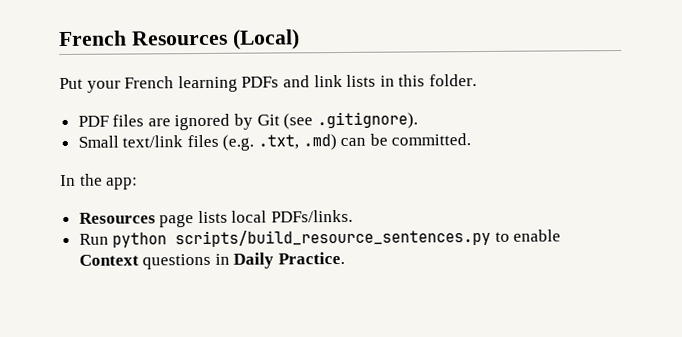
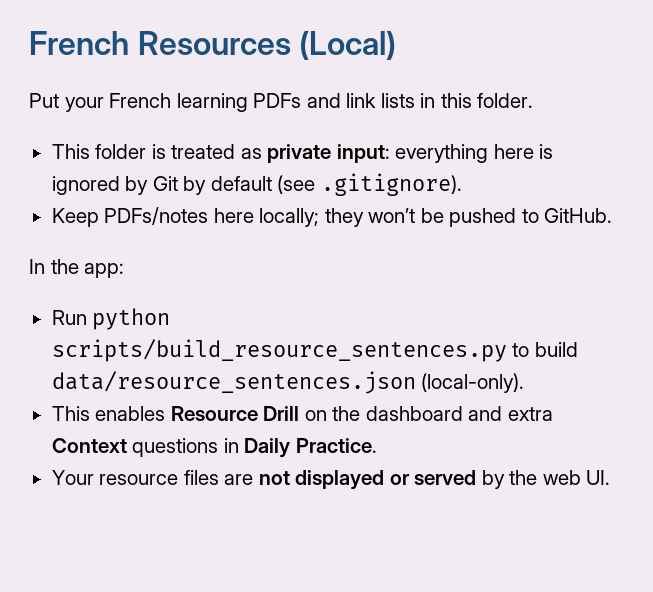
- PDF files are ignored by Git (see .gitignore).
+ This folder is treated as private input: everything here is ignored by Git by default (see .gitignore).
- Small text/link files (e.g. .txt, .md) can be committed.
+ Keep PDFs/notes here locally; they won’t be pushed to GitHub.
  In the app:
- Resources page lists local PDFs/links.
- Run python scripts/build_resource_sentences.py to enable Context questions in Daily Practice.
+ Run python scripts/build_resource_sentences.py to build data/resource_sentences.json (local-only).
+ This enables Resource Drill on the dashboard and extra Context questions in Daily Practice.
+ Your resource files are not displayed or served by the web UI.

